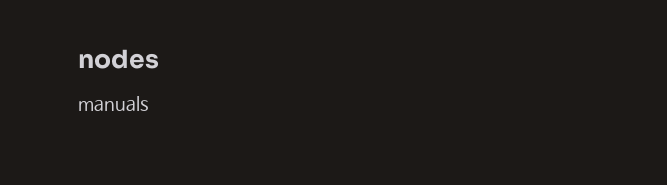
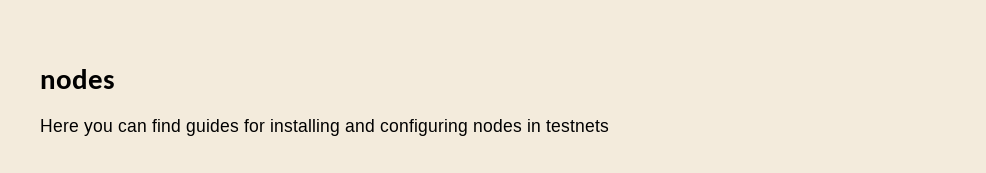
- manuals
+ Here you can find guides for installing and configuring nodes in testnets

